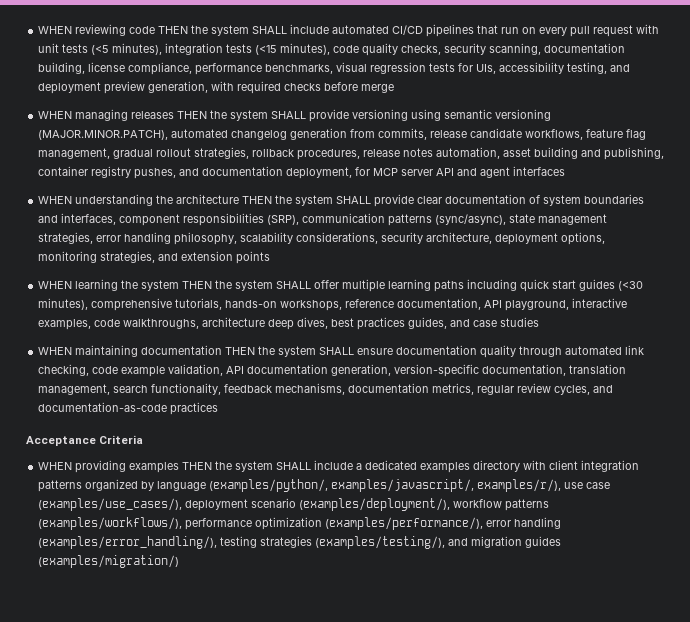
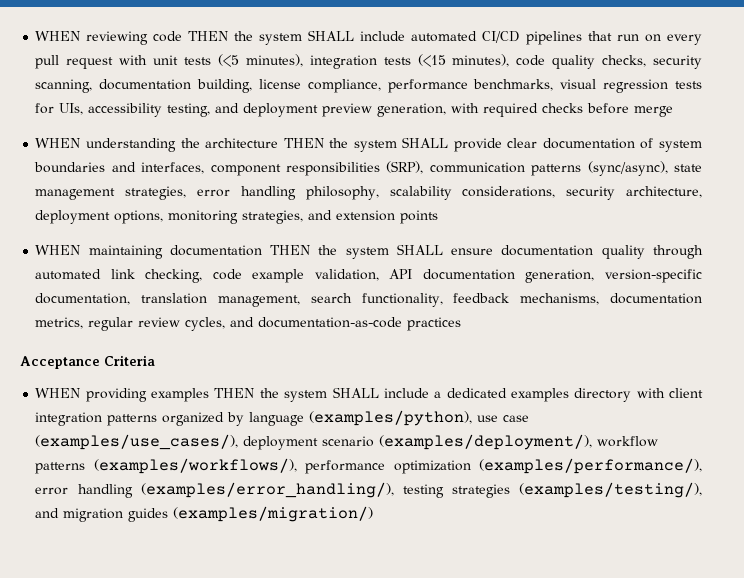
- WHEN managing releases THEN the system SHALL provide versioning using semantic versioning (MAJOR.MINOR.PATCH), automated changelog generation from commits, release candidate workflows, feature flag management, gradual rollout strategies, rollback procedures, release notes automation, asset building and publishing, container registry pushes, and documentation deployment, for MCP server API and agent interfaces
- WHEN learning the system THEN the system SHALL offer multiple learning paths including quick start guides (<30 minutes), comprehensive tutorials, hands-on workshops, reference documentation, API playground, interactive examples, code walkthroughs, architecture deep dives, best practices guides, and case studies
- WHEN providing examples THEN the system SHALL include a dedicated examples directory with client integration patterns organized by language (examples/python/, examples/javascript/, examples/r/), use case (examples/use_cases/), deployment scenario (examples/deployment/), workflow patterns (examples/workflows/), performance optimization (examples/performance/), error handling (examples/error_handling/), testing strategies (examples/testing/), and migration guides (examples/migration/)
+ WHEN providing examples THEN the system SHALL include a dedicated examples directory with client integration patterns organized by language (examples/python), use case (examples/use_cases/), deployment scenario (examples/deployment/), workflow patterns (examples/workflows/), performance optimization (examples/performance/), error handling (examples/error_handling/), testing strategies (examples/testing/), and migration guides (examples/migration/)

